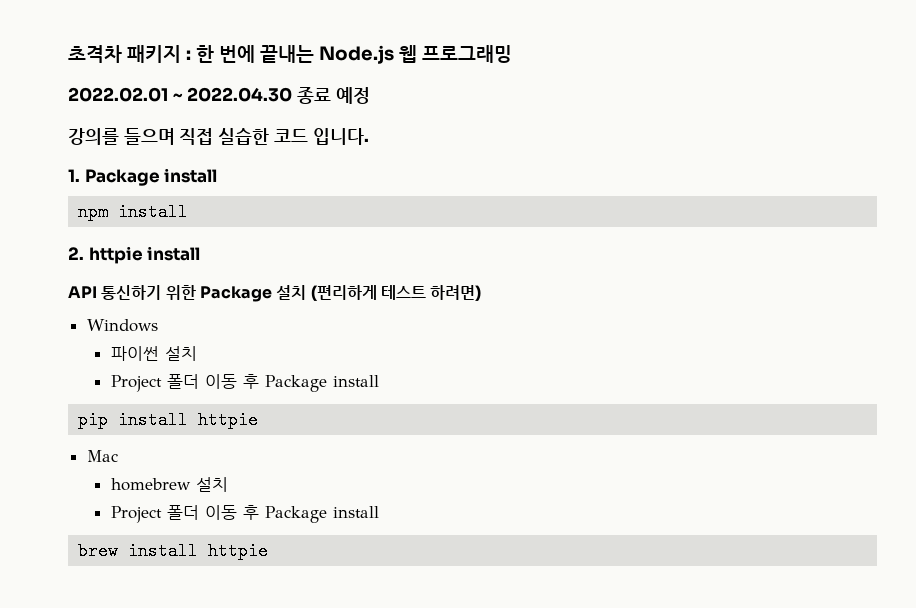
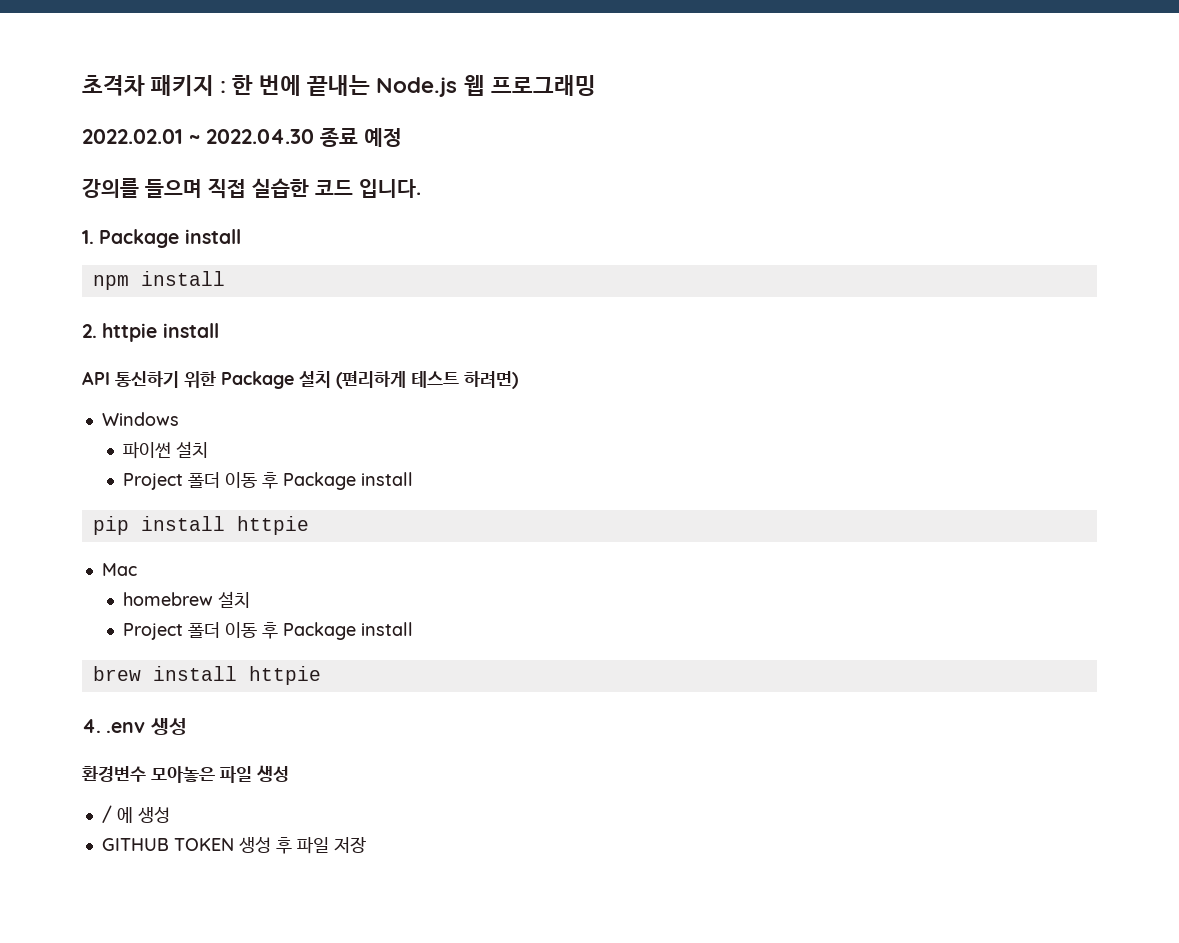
+ 4. .env 생성
+ 환경변수 모아놓은 파일 생성
+ / 에 생성
+ GITHUB TOKEN 생성 후 파일 저장

